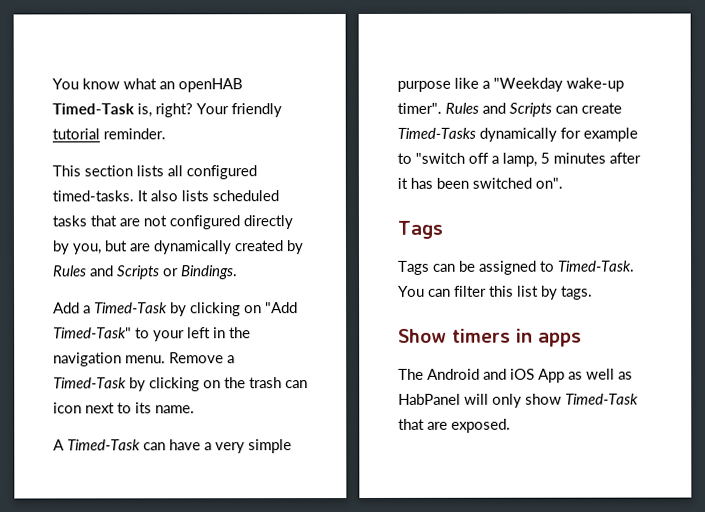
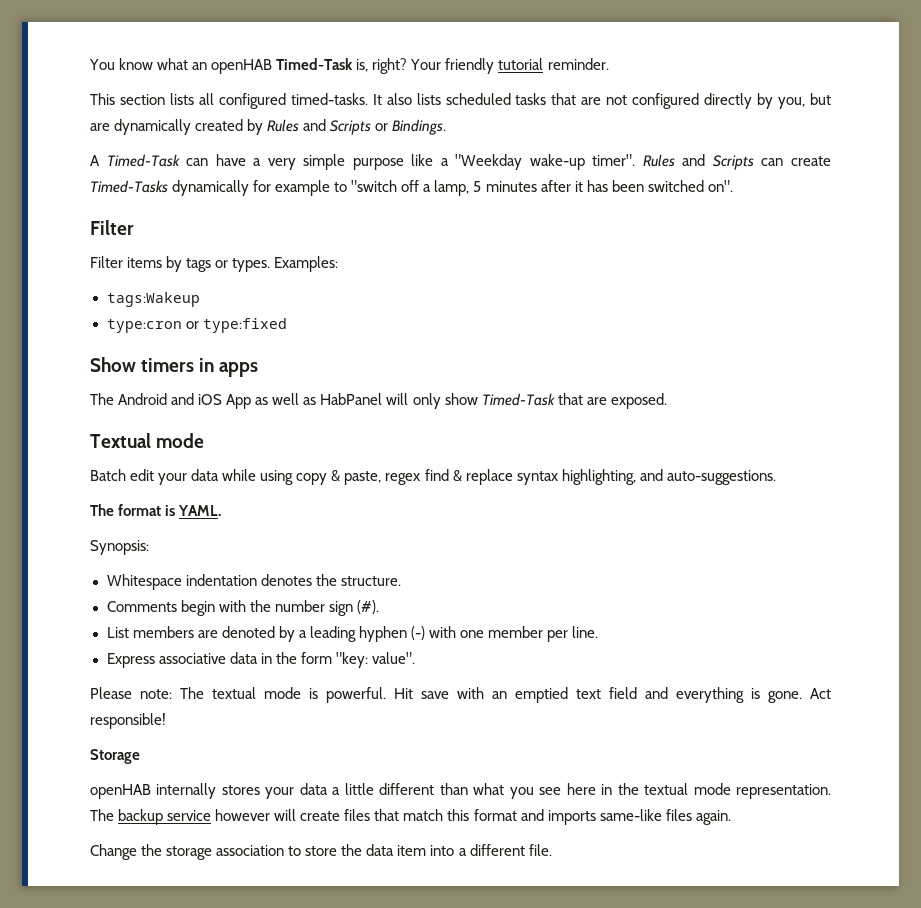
- Add a Timed-Task by clicking on "Add Timed-Task" to your left in the navigation menu. Remove a Timed-Task by clicking on the trash can icon next to its name.
  Rules and Scripts can create Timed-Tasks dynamically for example to "switch off a lamp, 5 minutes after it has been switched on".
- Tags
- Tags can be assigned to Timed-Task. You can filter this list by tags.
+ Filter
+ Filter items by tags or types. Examples:
+ tags:Wakeup
+ type:cron or type:fixed
+ Textual mode
+ Batch edit your data while using copy & paste, regex find & replace syntax highlighting, and auto-suggestions.
+ The format is YAML.
+ Synopsis:
+ Whitespace indentation denotes the structure.
+ Comments begin with the number sign (#).
+ List members are denoted by a leading hyphen (-) with one member per line.
+ Express associative data in the form "key: value".
+ Please note: The textual mode is powerful. Hit save with an emptied text field and everything is gone. Act responsible!
+ Storage
+ openHAB internally stores your data a little different than what you see here in the textual mode representation. The backup service however will create files that match this format and imports same-like files again.
+ Change the storage association to store the data item into a different file.

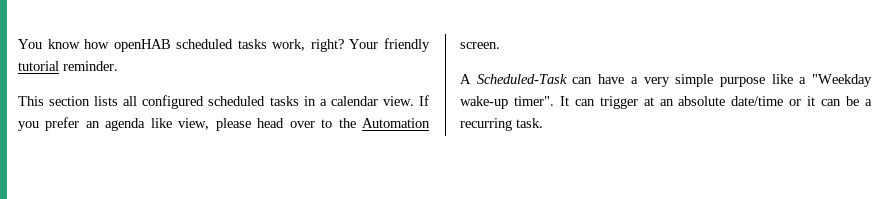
- You know what an openHAB Timed-Task is, right?
+ You know how openHAB scheduled tasks work, right?
- This section lists all configured timed-tasks. It also lists scheduled tasks that are not configured directly by you, but are dynamically created by Rules and Scripts or Bindings.
+ This section lists all configured scheduled tasks in a calendar view. If you prefer an agenda like view, please head over to the Automation screen.
- A Timed-Task can have a very simple purpose like a "Weekday wake-up timer".
+ A Scheduled-Task can have a very simple purpose like a "Weekday wake-up timer".
- Rules and Scripts can create Timed-Tasks dynamically for example to "switch off a lamp, 5 minutes after it has been switched on".
- Filter
- Filter items by tags or types. Examples:
- tags:Wakeup
- type:cron or type:fixed
- Show timers in apps
- The Android and iOS App as well as HabPanel will only show Timed-Task that are exposed.
- Textual mode
- Batch edit your data while using copy & paste, regex find & replace syntax highlighting, and auto-suggestions.
- The format is YAML.
- Synopsis:
- Whitespace indentation denotes the structure.
- Comments begin with the number sign (#).
- List members are denoted by a leading hyphen (-) with one member per line.
- Express associative data in the form "key: value".
- Please note: The textual mode is powerful. Hit save with an emptied text field and everything is gone. Act responsible!
- Storage
- openHAB internally stores your data a little different than what you see here in the textual mode representation. The backup service however will create files that match this format and imports same-like files again.
- Change the storage association to store the data item into a different file.
+ It can trigger at an absolute date/time or it can be a recurring task.

